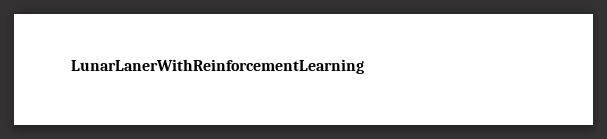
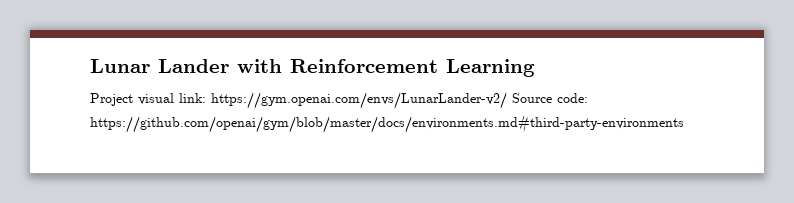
- LunarLanerWithReinforcementLearning
+ Lunar Lander with Reinforcement Learning
+ Project visual link: https://gym.openai.com/envs/LunarLander-v2/ Source code: https://github.com/openai/gym/blob/master/docs/environments.md#third-party-environments

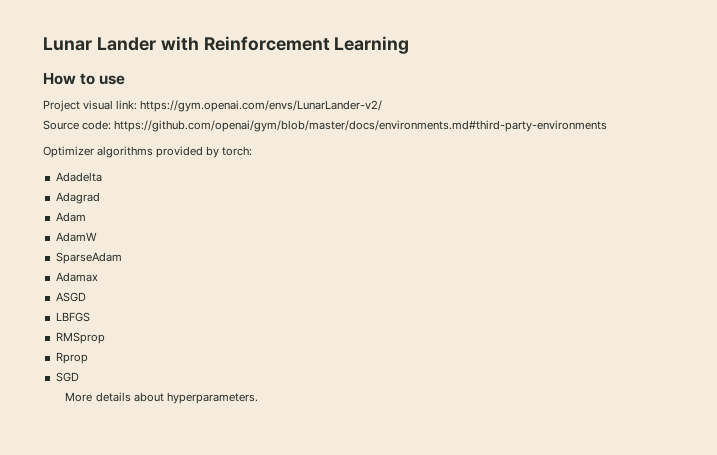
+ How to use
- Project visual link: https://gym.openai.com/envs/LunarLander-v2/ Source code: https://github.com/openai/gym/blob/master/docs/environments.md#third-party-environments
+ Project visual link: https://gym.openai.com/envs/LunarLander-v2/
+ Source code: https://github.com/openai/gym/blob/master/docs/environments.md#third-party-environments
+ Optimizer algorithms provided by torch:
+ Adadelta
+ Adagrad
+ Adam
+ AdamW
+ SparseAdam
+ Adamax
+ ASGD
+ LBFGS
+ RMSprop
+ Rprop
+ SGD
+ More details about hyperparameters.

